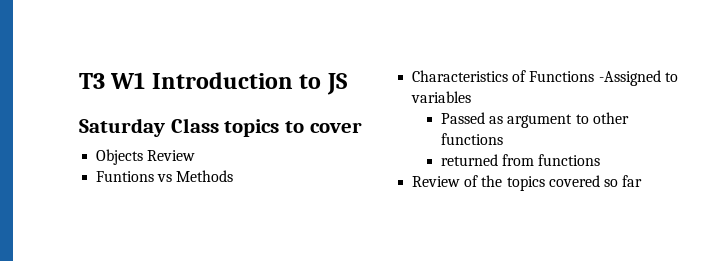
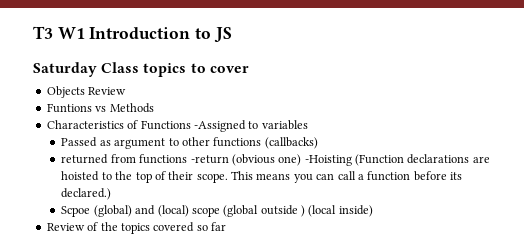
- Passed as argument to other functions
+ Passed as argument to other functions (callbacks)
- returned from functions
+ returned from functions -return (obvious one) -Hoisting (Function declarations are hoisted to the top of their scope. This means you can call a function before its declared.)
+ Scpoe (global) and (local) scope (global outside ) (local inside)

